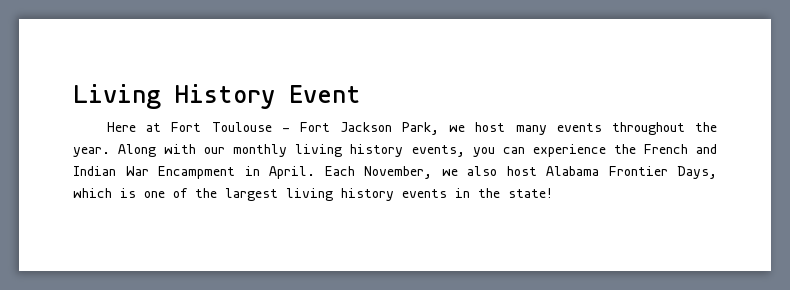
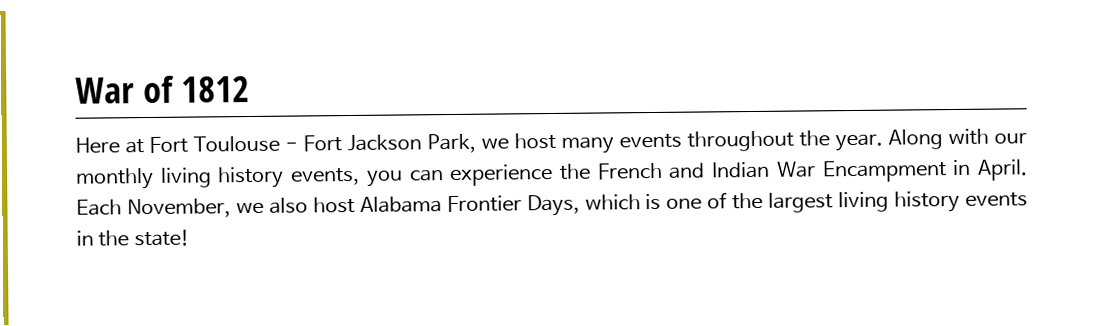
- Living History Event
+ War of 1812

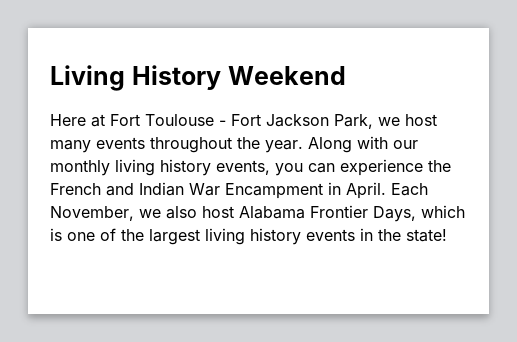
- War of 1812
+ Living History Weekend

